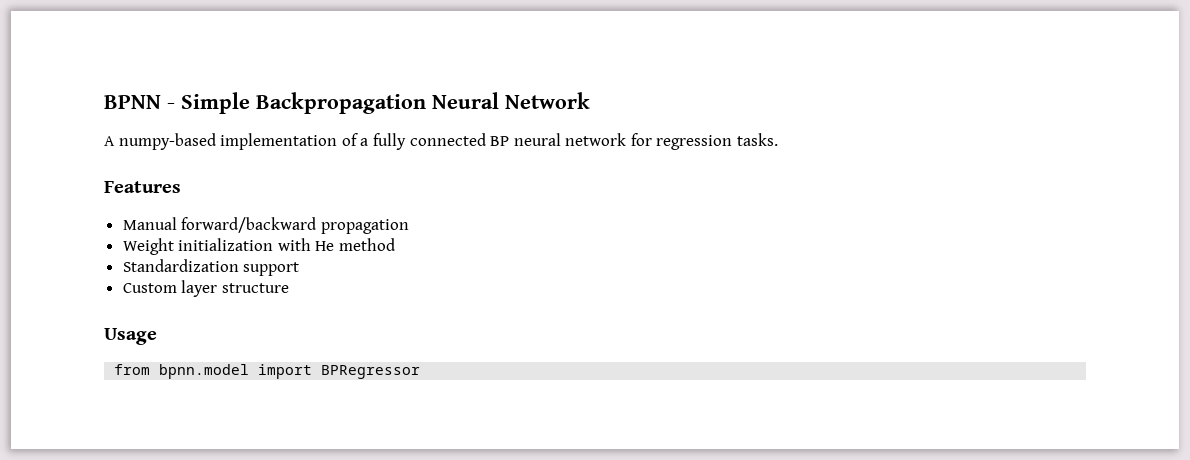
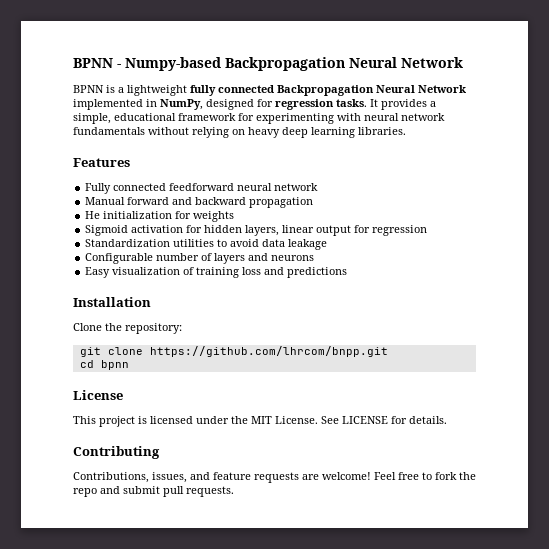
- BPNN - Simple Backpropagation Neural Network
+ BPNN - Numpy-based Backpropagation Neural Network
- A numpy-based implementation of a fully connected BP neural network for regression tasks.
+ BPNN is a lightweight fully connected Backpropagation Neural Network implemented in NumPy, designed for regression tasks. It provides a simple, educational framework for experimenting with neural network fundamentals without relying on heavy deep learning libraries.
  Features
- Manual forward/backward propagation
- Weight initialization with He method
- Standardization support
- Custom layer structure
- Usage
- from bpnn.model import BPRegressor
+ Fully connected feedforward neural network
+ Manual forward and backward propagation
+ He initialization for weights
+ Sigmoid activation for hidden layers, linear output for regression
+ Standardization utilities to avoid data leakage
+ Configurable number of layers and neurons
+ Easy visualization of training loss and predictions
+ Installation
+ Clone the repository:
+ git clone https://github.com/lhrcom/bnpp.git
+ cd bpnn
+ License
+ This project is licensed under the MIT License. See LICENSE for details.
+ Contributing
+ Contributions, issues, and feature requests are welcome! Feel free to fork the repo and submit pull requests.

